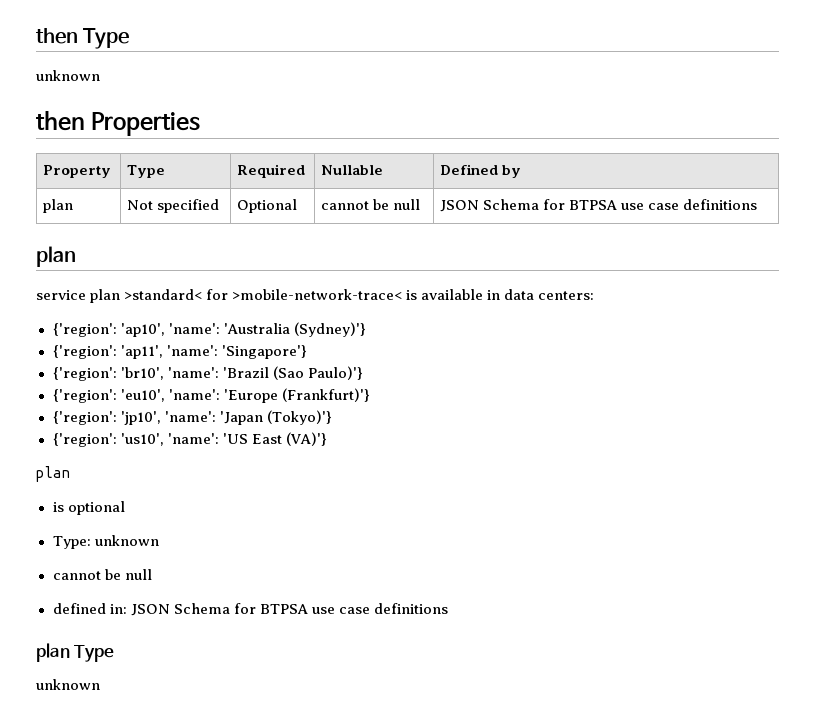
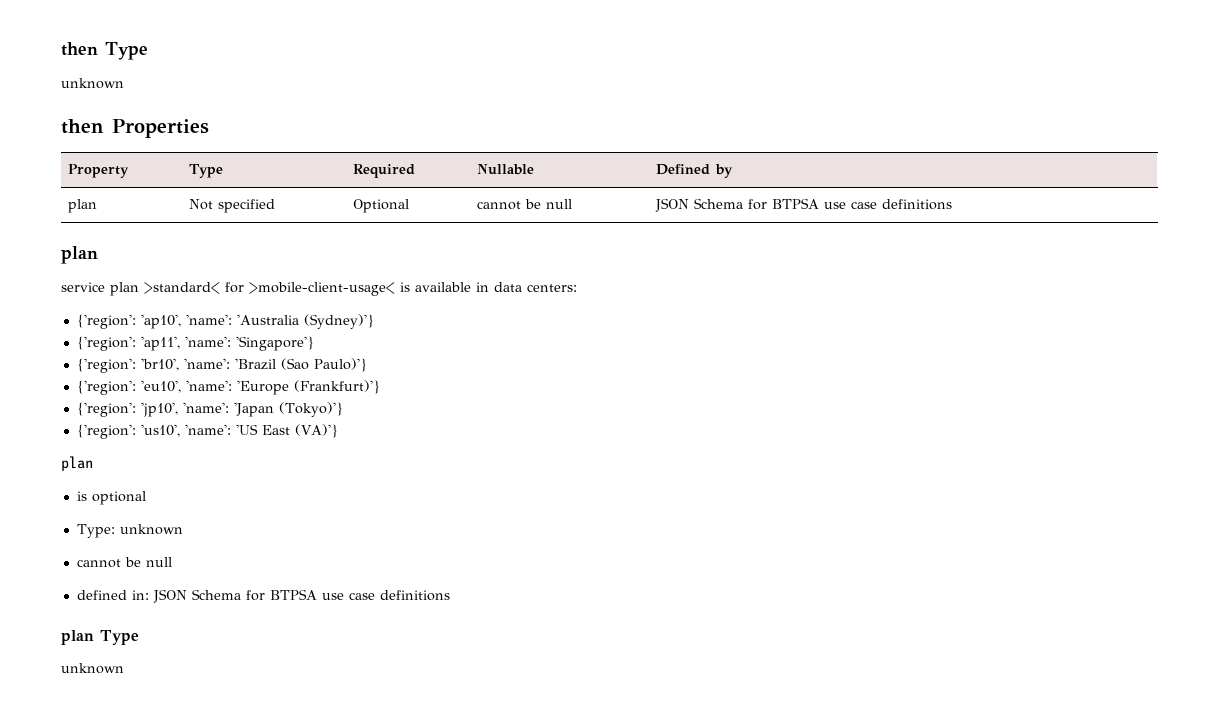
- service plan >standard< for >mobile-network-trace< is available in data centers:
+ service plan >standard< for >mobile-client-usage< is available in data centers:

